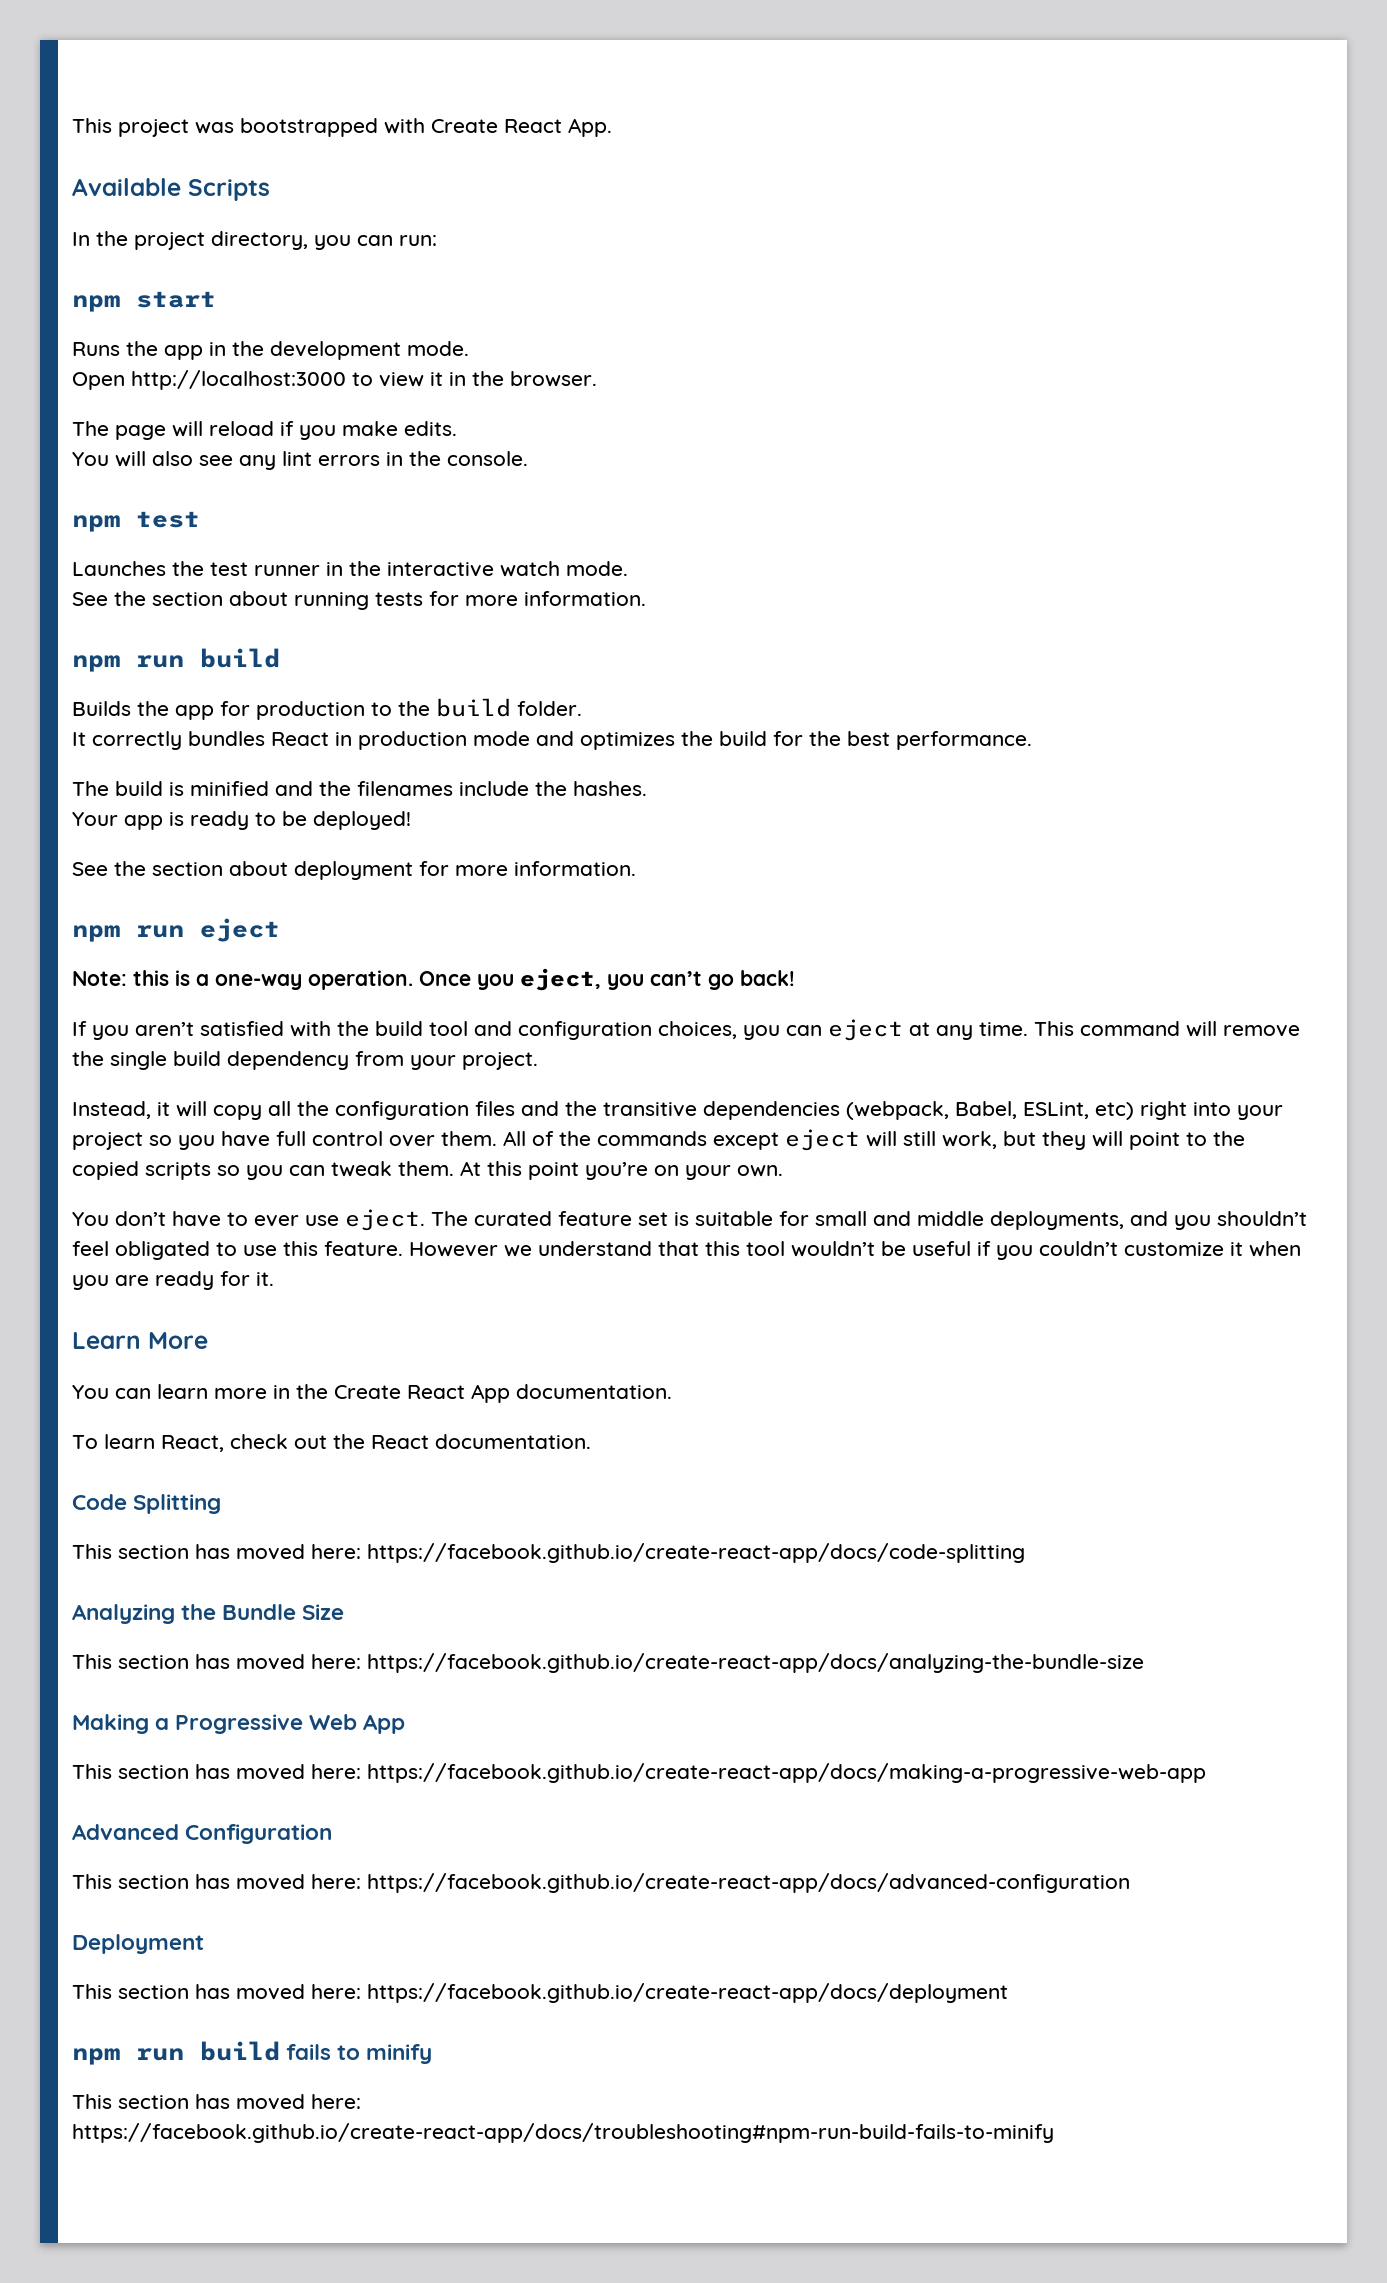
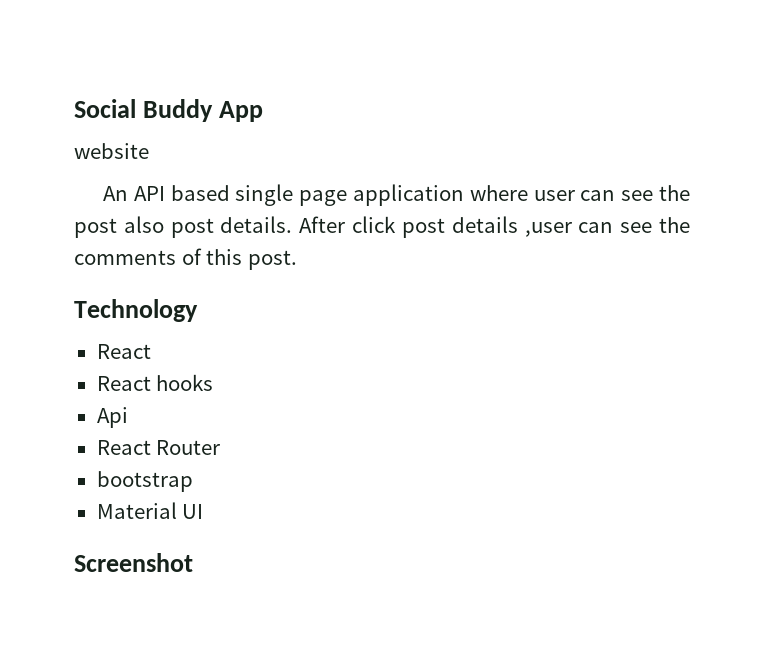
- This project was bootstrapped with Create React App.
- Available Scripts
- In the project directory, you can run:
- npm start
- Runs the app in the development mode.
- Open http://localhost:3000 to view it in the browser.
- The page will reload if you make edits.
- You will also see any lint errors in the console.
- npm test
- Launches the test runner in the interactive watch mode.
- See the section about running tests for more information.
- npm run build
- Builds the app for production to the build folder.
- It correctly bundles React in production mode and optimizes the build for the best performance.
- The build is minified and the filenames include the hashes.
- Your app is ready to be deployed!
- See the section about deployment for more information.
- npm run eject
- Note: this is a one-way operation. Once you eject, you can’t go back!
- If you aren’t satisfied with the build tool and configuration choices, you can eject at any time. This command will remove the single build dependency from your project.
- Instead, it will copy all the configuration files and the transitive dependencies (webpack, Babel, ESLint, etc) right into your project so you have full control over them. All of the commands except eject will still work, but they will point to the copied scripts so you can tweak them. At this point you’re on your own.
- You don’t have to ever use eject. The curated feature set is suitable for small and middle deployments, and you shouldn’t feel obligated to use this feature. However we understand that this tool wouldn’t be useful if you couldn’t customize it when you are ready for it.
- Learn More
- You can learn more in the Create React App documentation.
- To learn React, check out the React documentation.
- Code Splitting
- This section has moved here: https://facebook.github.io/create-react-app/docs/code-splitting
- Analyzing the Bundle Size
- This section has moved here: https://facebook.github.io/create-react-app/docs/analyzing-the-bundle-size
- Making a Progressive Web App
- This section has moved here: https://facebook.github.io/create-react-app/docs/making-a-progressive-web-app
- Advanced Configuration
- This section has moved here: https://facebook.github.io/create-react-app/docs/advanced-configuration
- Deployment
- This section has moved here: https://facebook.github.io/create-react-app/docs/deployment
- npm run build fails to minify
- This section has moved here: https://facebook.github.io/create-react-app/docs/troubleshooting#npm-run-build-fails-to-minify
+ Social Buddy App
+ website
+ An API based single page application where user can see the post also post details. After click post details ,user can see the comments of this post.
+ Technology
+ React
+ React hooks
+ Api
+ React Router
+ bootstrap
+ Material UI
+ Screenshot

